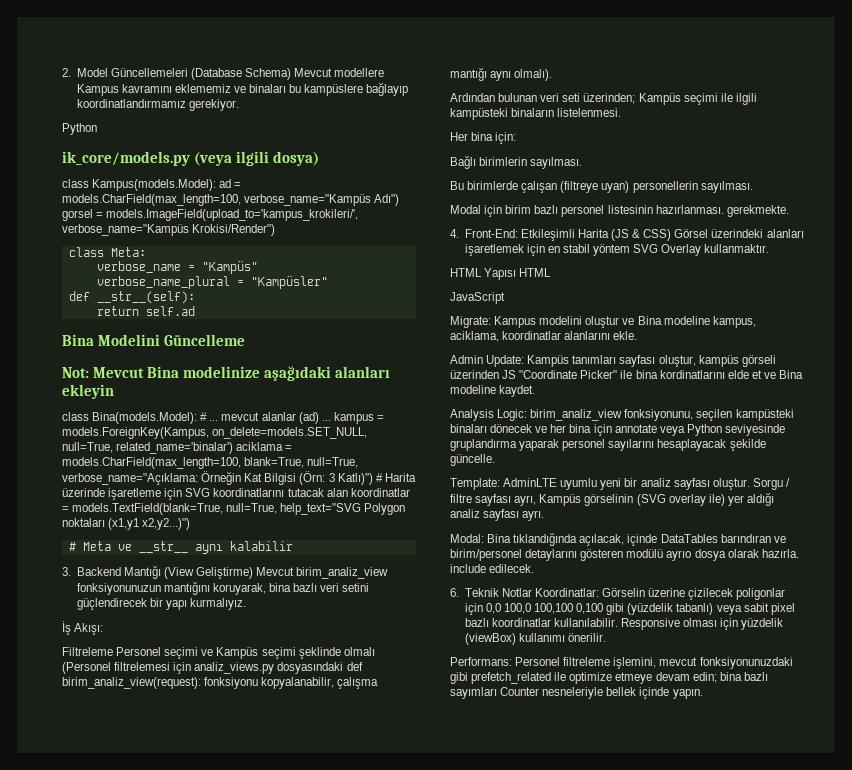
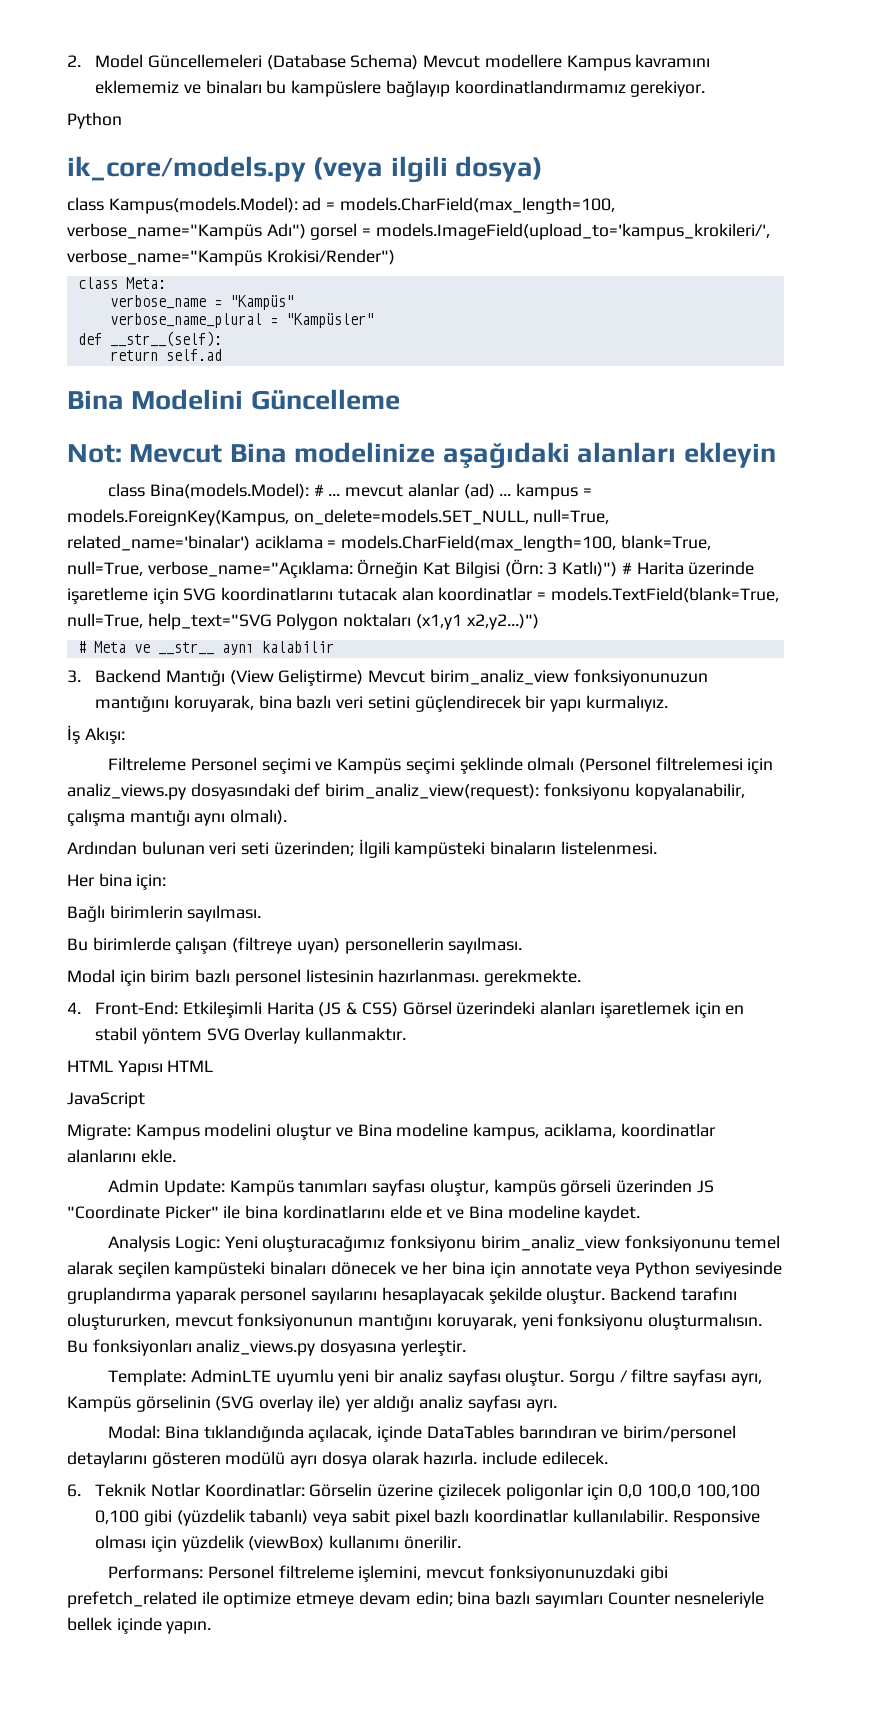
- Ardından bulunan veri seti üzerinden; Kampüs seçimi ile ilgili kampüsteki binaların listelenmesi.
+ Ardından bulunan veri seti üzerinden; İlgili kampüsteki binaların listelenmesi.
- Analysis Logic: birim_analiz_view fonksiyonunu, seçilen kampüsteki binaları dönecek ve her bina için annotate veya Python seviyesinde gruplandırma yaparak personel sayılarını hesaplayacak şekilde güncelle.
+ Analysis Logic: Yeni oluşturacağımız fonksiyonu birim_analiz_view fonksiyonunu temel alarak seçilen kampüsteki binaları dönecek ve her bina için annotate veya Python seviyesinde gruplandırma yaparak personel sayılarını hesaplayacak şekilde oluştur. Backend tarafını oluştururken, mevcut fonksiyonunun mantığını koruyarak, yeni fonksiyonu oluşturmalısın. Bu fonksiyonları analiz_views.py dosyasına yerleştir.
- Modal: Bina tıklandığında açılacak, içinde DataTables barındıran ve birim/personel detaylarını gösteren modülü ayrıo dosya olarak hazırla. include edilecek.
+ Modal: Bina tıklandığında açılacak, içinde DataTables barındıran ve birim/personel detaylarını gösteren modülü ayrı dosya olarak hazırla. include edilecek.

